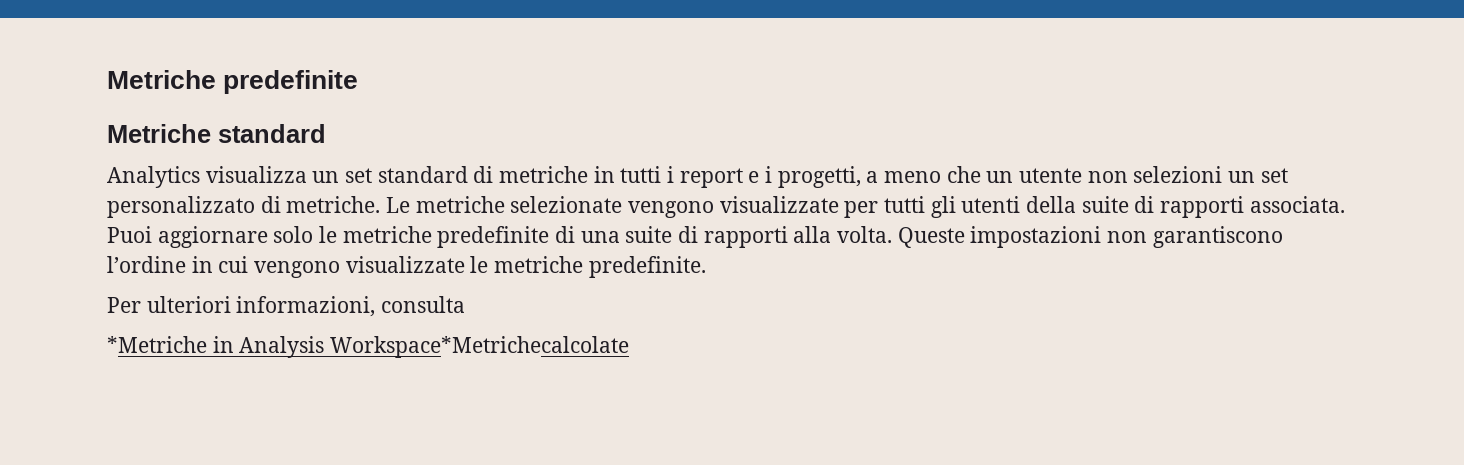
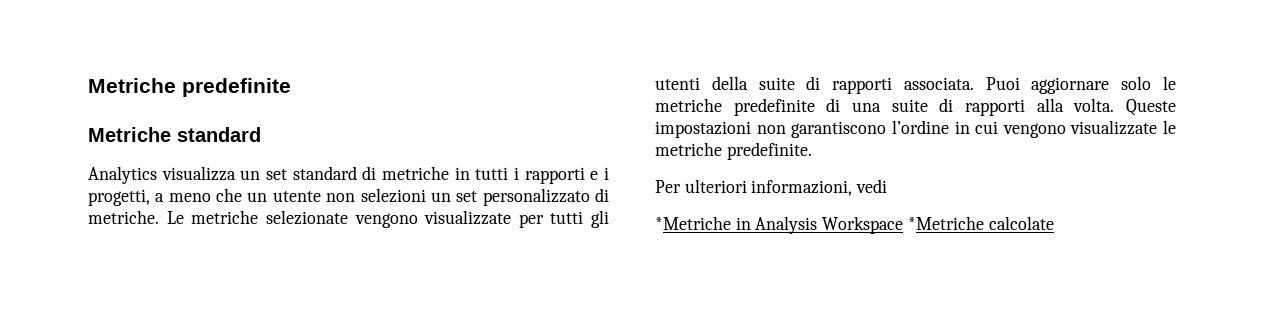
- Analytics visualizza un set standard di metriche in tutti i report e i progetti, a meno che un utente non selezioni un set personalizzato di metriche.
+ Analytics visualizza un set standard di metriche in tutti i rapporti e i progetti, a meno che un utente non selezioni un set personalizzato di metriche.
- Per ulteriori informazioni, consulta
+ Per ulteriori informazioni, vedi
- *Metriche in Analysis Workspace*Metrichecalcolate
+ *Metriche in Analysis Workspace *Metriche calcolate

